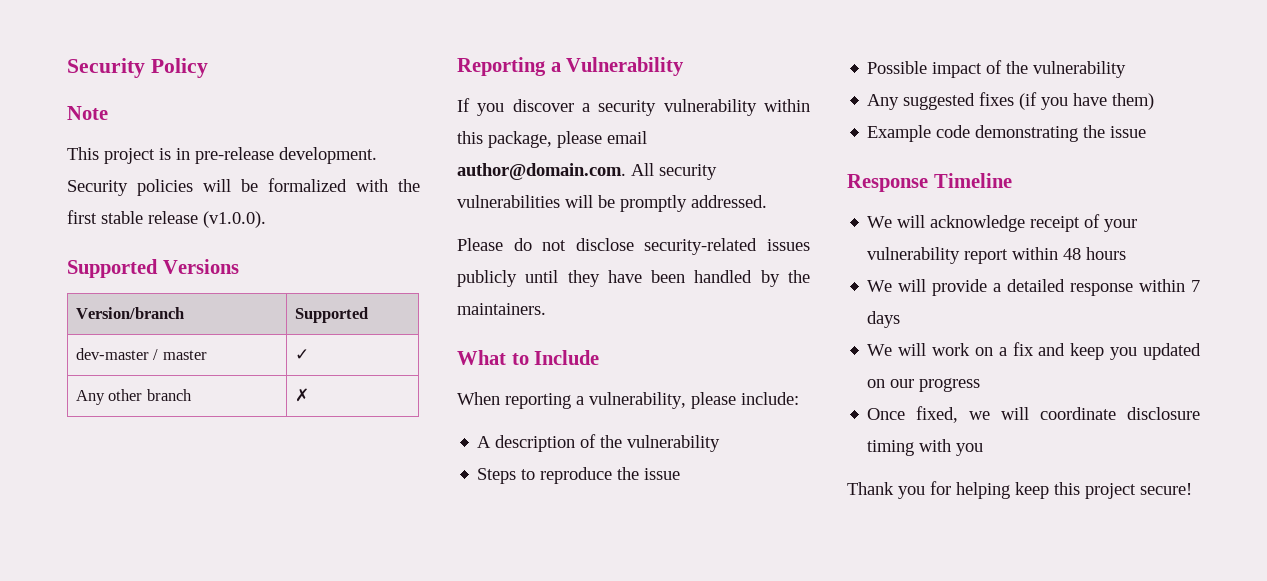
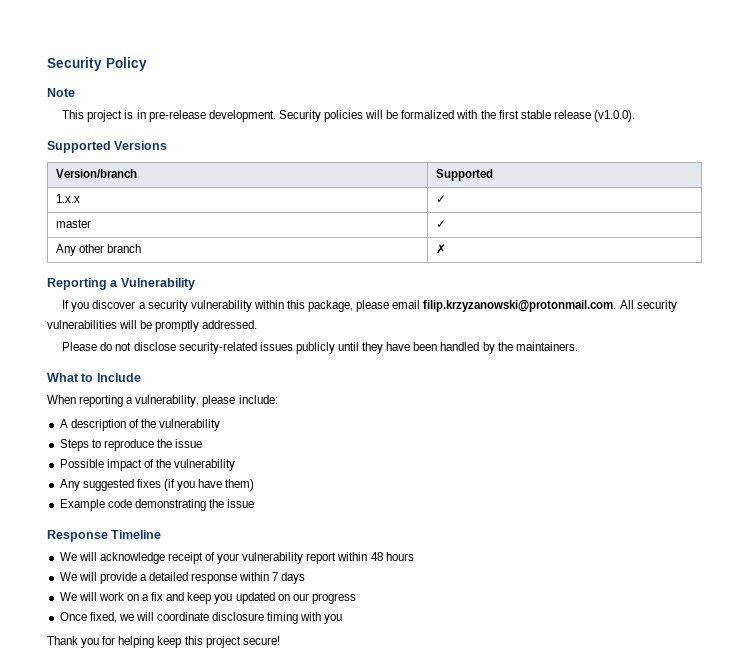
- dev-master / master | ✓
+ 1.x.x | ✓
+ master | ✓
- If you discover a security vulnerability within this package, please email author@domain.com. All security vulnerabilities will be promptly addressed.
+ If you discover a security vulnerability within this package, please email filip.krzyzanowski@protonmail.com. All security vulnerabilities will be promptly addressed.

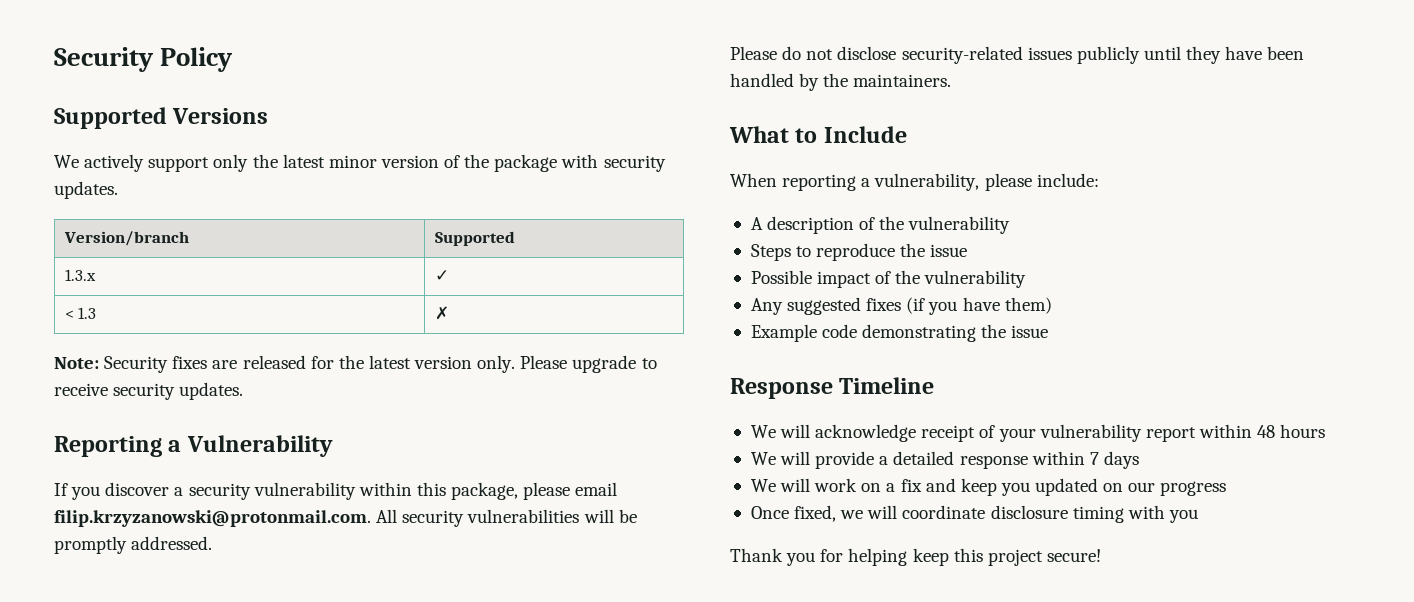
- Note
- This project is in pre-release development. Security policies will be formalized with the first stable release (v1.0.0).
  Supported Versions
+ We actively support only the latest minor version of the package with security updates.
- 1.x.x | ✓
- master | ✓
- Any other branch | ✗
+ 1.3.x | ✓
+ < 1.3 | ✗
+ Note: Security fixes are released for the latest version only. Please upgrade to receive security updates.

